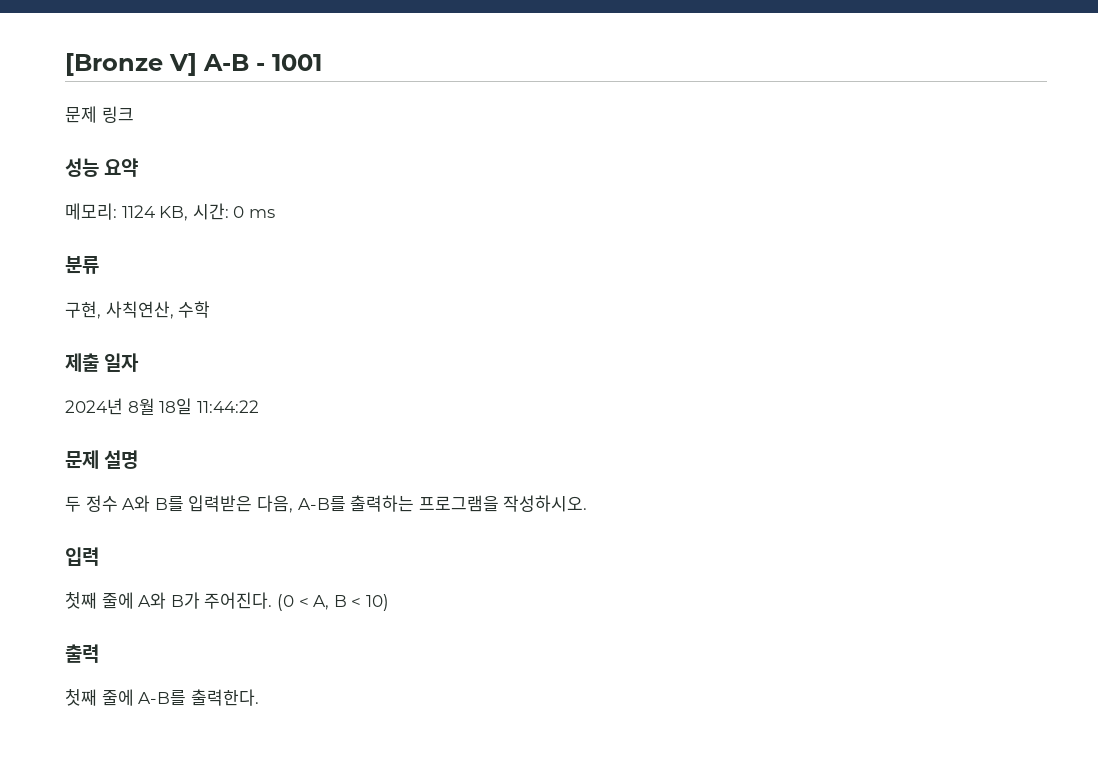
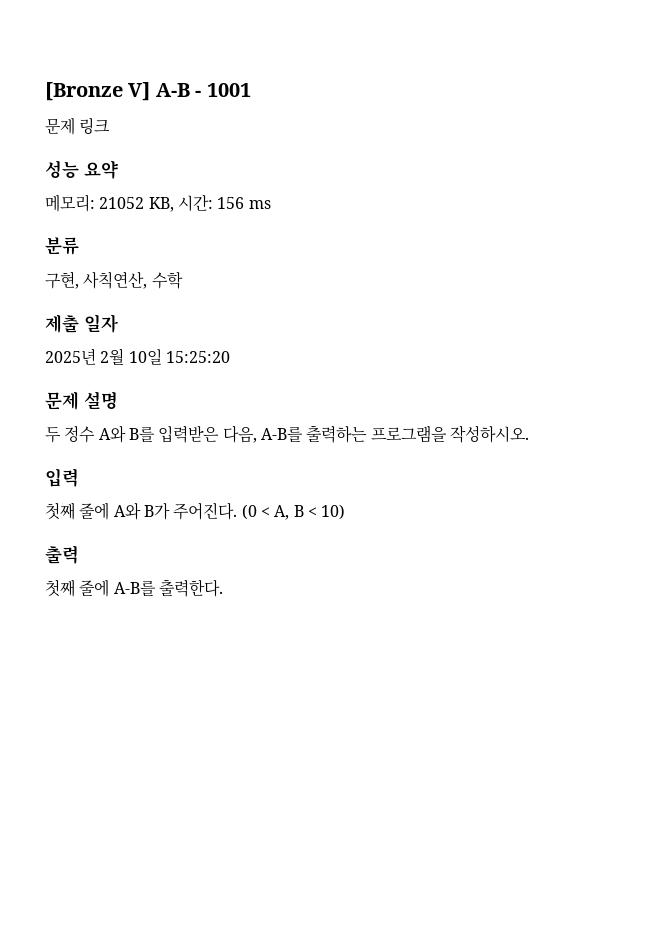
- 메모리: 1124 KB, 시간: 0 ms
+ 메모리: 21052 KB, 시간: 156 ms
- 2024년 8월 18일 11:44:22
+ 2025년 2월 10일 15:25:20

